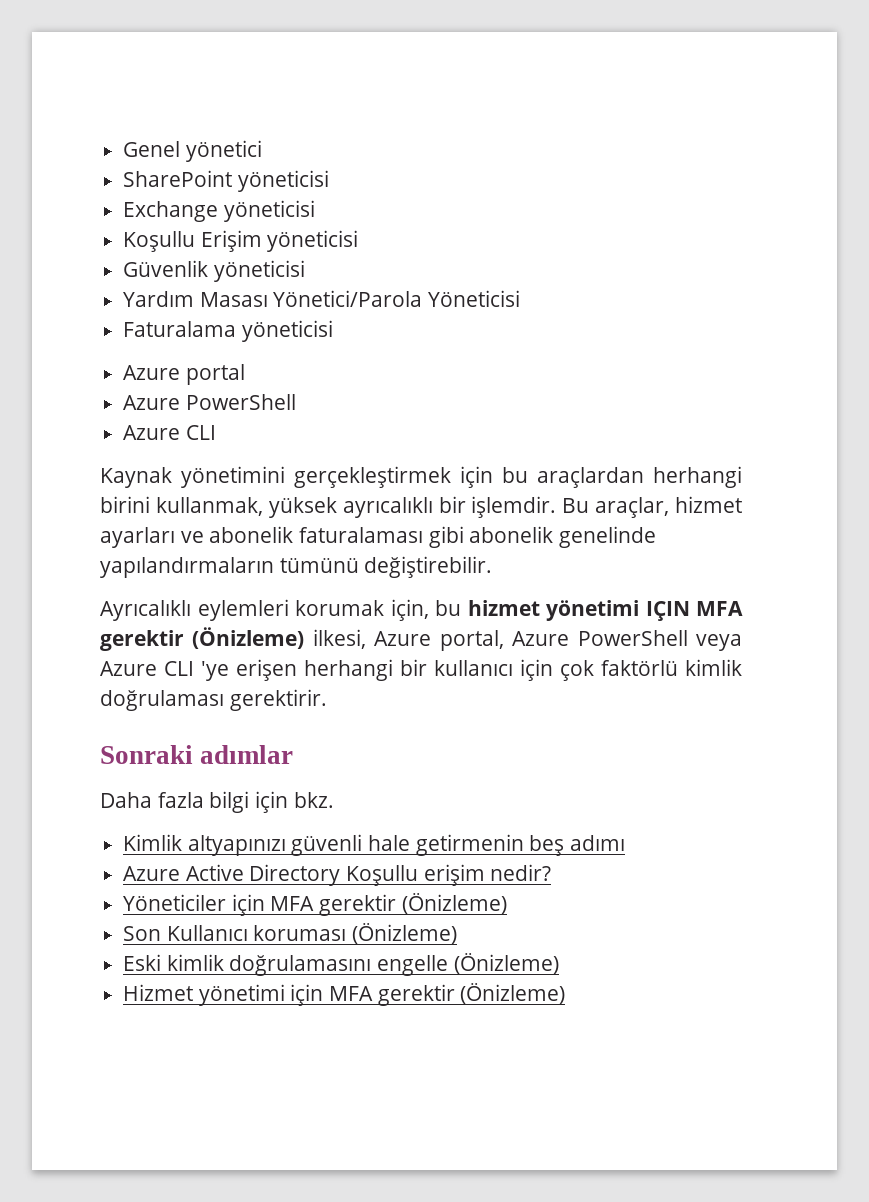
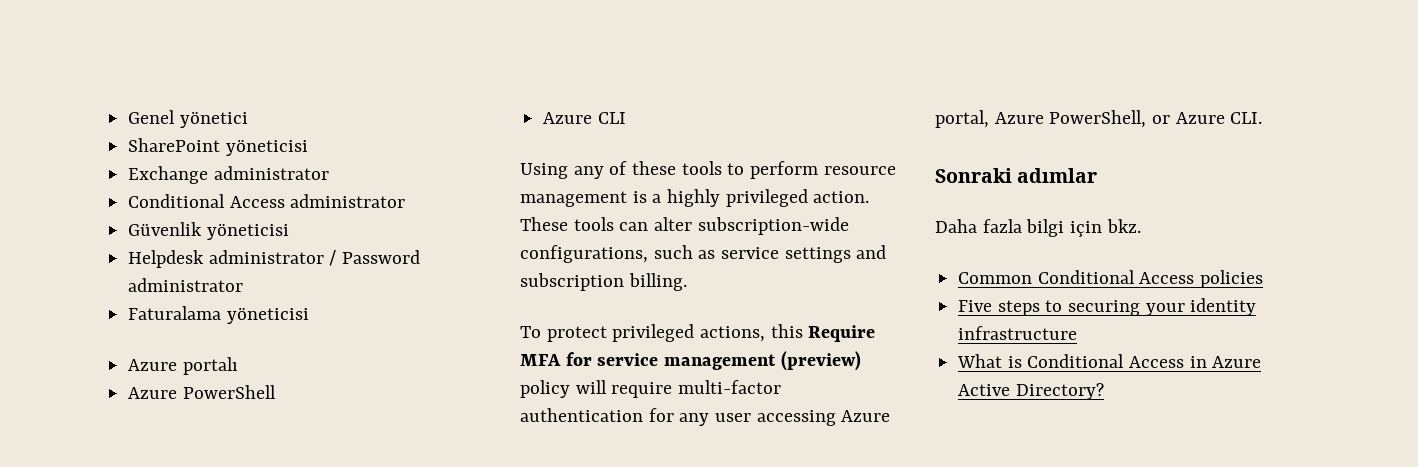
- Exchange yöneticisi
- Koşullu Erişim yöneticisi
+ Exchange administrator
+ Conditional Access administrator
  Güvenlik yöneticisi
- Yardım Masası Yönetici/Parola Yöneticisi
+ Helpdesk administrator / Password administrator
- Azure portal
+ Azure portalı
- Kaynak yönetimini gerçekleştirmek için bu araçlardan herhangi birini kullanmak, yüksek ayrıcalıklı bir işlemdir. Bu araçlar, hizmet ayarları ve abonelik faturalaması gibi abonelik genelinde yapılandırmaların tümünü değiştirebilir.
- Ayrıcalıklı eylemleri korumak için, bu hizmet yönetimi IÇIN MFA gerektir (Önizleme) ilkesi, Azure portal, Azure PowerShell veya Azure CLI 'ye erişen herhangi bir kullanıcı için çok faktörlü kimlik doğrulaması gerektirir.
+ Using any of these tools to perform resource management is a highly privileged action. These tools can alter subscription-wide configurations, such as service settings and subscription billing.
+ To protect privileged actions, this Require MFA for service management (preview) policy will require multi-factor authentication for any user accessing Azure portal, Azure PowerShell, or Azure CLI.
- Kimlik altyapınızı güvenli hale getirmenin beş adımı
- Azure Active Directory Koşullu erişim nedir?
- Yöneticiler için MFA gerektir (Önizleme)
- Son Kullanıcı koruması (Önizleme)
- Eski kimlik doğrulamasını engelle (Önizleme)
- Hizmet yönetimi için MFA gerektir (Önizleme)
+ Common Conditional Access policies
+ Five steps to securing your identity infrastructure
+ What is Conditional Access in Azure Active Directory?

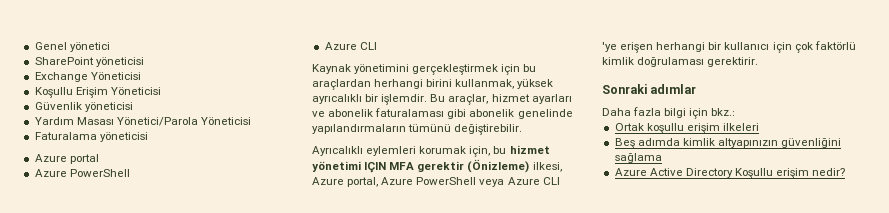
- Exchange administrator
- Conditional Access administrator
+ Exchange Yöneticisi
+ Koşullu Erişim Yöneticisi
  Güvenlik yöneticisi
- Helpdesk administrator / Password administrator
+ Yardım Masası Yönetici/Parola Yöneticisi
- Azure portalı
+ Azure portal
- Using any of these tools to perform resource management is a highly privileged action. These tools can alter subscription-wide configurations, such as service settings and subscription billing.
- To protect privileged actions, this Require MFA for service management (preview) policy will require multi-factor authentication for any user accessing Azure portal, Azure PowerShell, or Azure CLI.
+ Kaynak yönetimini gerçekleştirmek için bu araçlardan herhangi birini kullanmak, yüksek ayrıcalıklı bir işlemdir. Bu araçlar, hizmet ayarları ve abonelik faturalaması gibi abonelik genelinde yapılandırmaların tümünü değiştirebilir.
+ Ayrıcalıklı eylemleri korumak için, bu hizmet yönetimi IÇIN MFA gerektir (Önizleme) ilkesi, Azure portal, Azure PowerShell veya Azure CLI 'ye erişen herhangi bir kullanıcı için çok faktörlü kimlik doğrulaması gerektirir.
- Daha fazla bilgi için bkz.
- Common Conditional Access policies
- Five steps to securing your identity infrastructure
- What is Conditional Access in Azure Active Directory?
+ Daha fazla bilgi için bkz.:
+ Ortak koşullu erişim ilkeleri
+ Beş adımda kimlik altyapınızın güvenliğini sağlama
+ Azure Active Directory Koşullu erişim nedir?

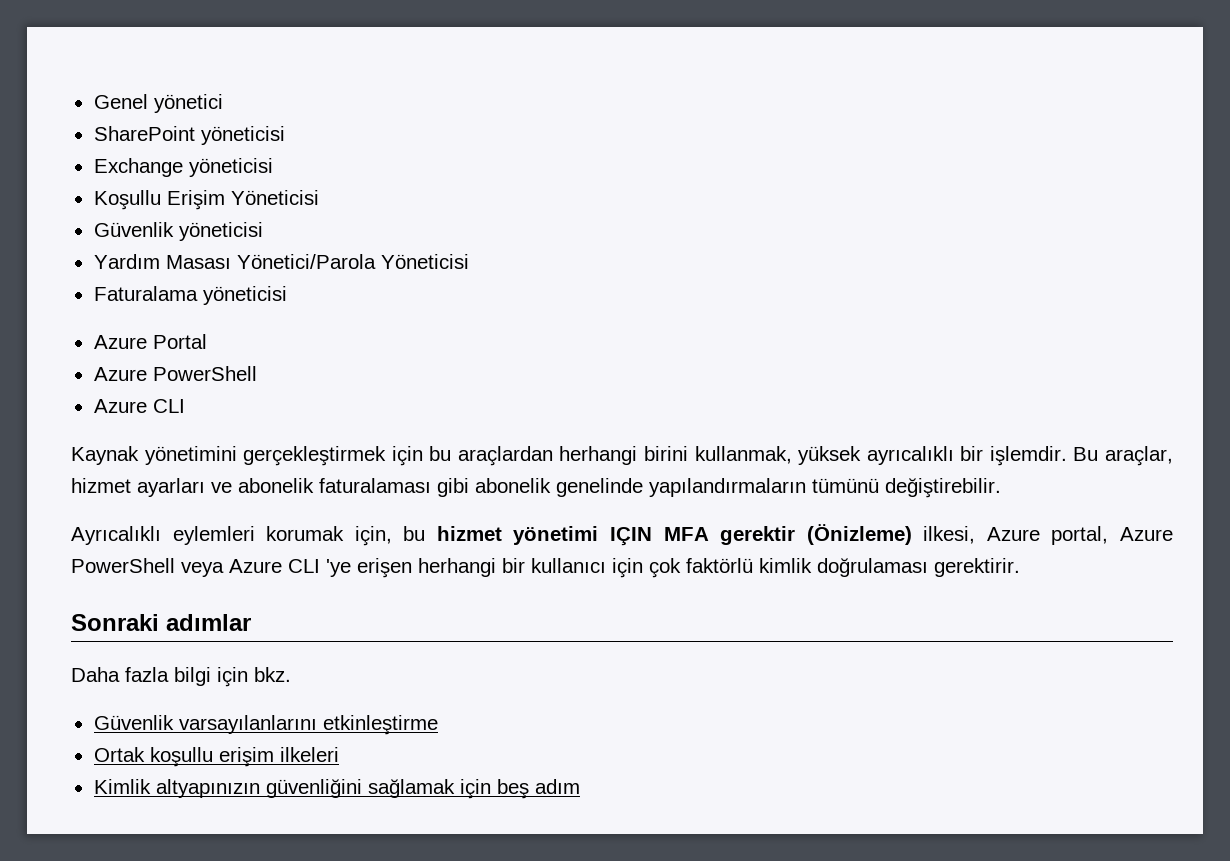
- Exchange Yöneticisi
+ Exchange yöneticisi
- Azure portal
+ Azure Portal
- Daha fazla bilgi için bkz.:
+ Daha fazla bilgi için bkz.
+ Güvenlik varsayılanlarını etkinleştirme
- Beş adımda kimlik altyapınızın güvenliğini sağlama
- Azure Active Directory Koşullu erişim nedir?
+ Kimlik altyapınızın güvenliğini sağlamak için beş adım

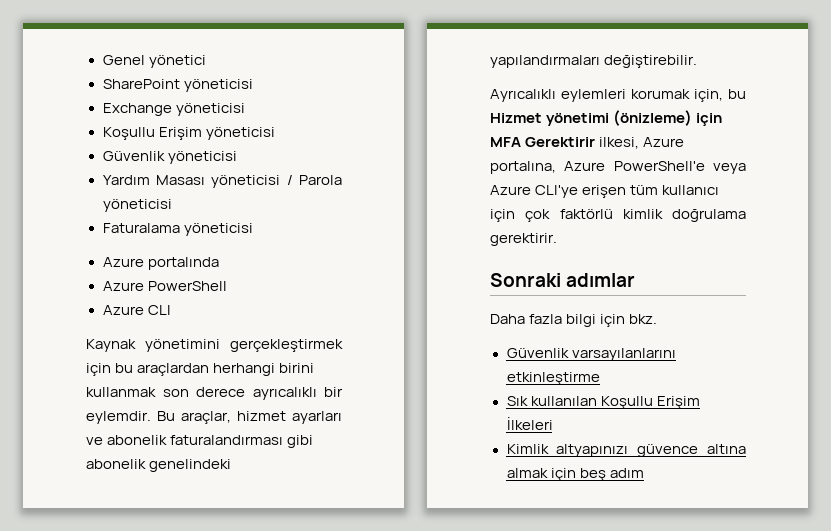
- Koşullu Erişim Yöneticisi
+ Koşullu Erişim yöneticisi
- Yardım Masası Yönetici/Parola Yöneticisi
+ Yardım Masası yöneticisi / Parola yöneticisi
- Azure Portal
+ Azure portalında
- Kaynak yönetimini gerçekleştirmek için bu araçlardan herhangi birini kullanmak, yüksek ayrıcalıklı bir işlemdir.
+ Kaynak yönetimini gerçekleştirmek için bu araçlardan herhangi birini kullanmak son derece ayrıcalıklı bir eylemdir.
- Bu araçlar, hizmet ayarları ve abonelik faturalaması gibi abonelik genelinde yapılandırmaların tümünü değiştirebilir.
+ Bu araçlar, hizmet ayarları ve abonelik faturalandırması gibi abonelik genelindeki yapılandırmaları değiştirebilir.
- Ayrıcalıklı eylemleri korumak için, bu hizmet yönetimi IÇIN MFA gerektir (Önizleme) ilkesi, Azure portal, Azure PowerShell veya Azure CLI 'ye erişen herhangi bir kullanıcı için çok faktörlü kimlik doğrulaması gerektirir.
+ Ayrıcalıklı eylemleri korumak için, bu Hizmet yönetimi (önizleme) için MFA Gerektirir ilkesi, Azure portalına, Azure PowerShell'e veya Azure CLI'ye erişen tüm kullanıcı için çok faktörlü kimlik doğrulama gerektirir.
- Ortak koşullu erişim ilkeleri
- Kimlik altyapınızın güvenliğini sağlamak için beş adım
+ Sık kullanılan Koşullu Erişim İlkeleri
+ Kimlik altyapınızı güvence altına almak için beş adım

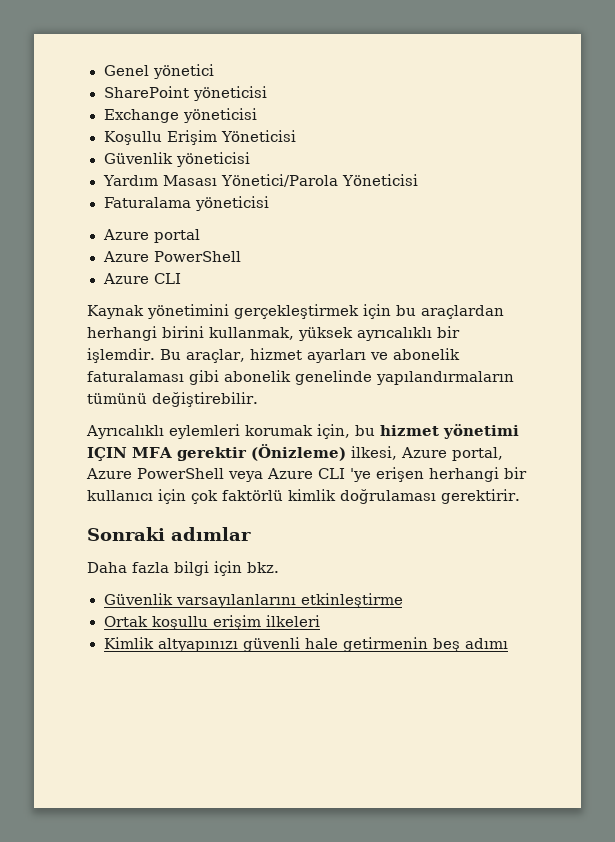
- Koşullu Erişim yöneticisi
+ Koşullu Erişim Yöneticisi
- Yardım Masası yöneticisi / Parola yöneticisi
+ Yardım Masası Yönetici/Parola Yöneticisi
- Azure portalında
+ Azure portal
- Kaynak yönetimini gerçekleştirmek için bu araçlardan herhangi birini kullanmak son derece ayrıcalıklı bir eylemdir.
+ Kaynak yönetimini gerçekleştirmek için bu araçlardan herhangi birini kullanmak, yüksek ayrıcalıklı bir işlemdir.
- Bu araçlar, hizmet ayarları ve abonelik faturalandırması gibi abonelik genelindeki yapılandırmaları değiştirebilir.
+ Bu araçlar, hizmet ayarları ve abonelik faturalaması gibi abonelik genelinde yapılandırmaların tümünü değiştirebilir.
- Ayrıcalıklı eylemleri korumak için, bu Hizmet yönetimi (önizleme) için MFA Gerektirir ilkesi, Azure portalına, Azure PowerShell'e veya Azure CLI'ye erişen tüm kullanıcı için çok faktörlü kimlik doğrulama gerektirir.
+ Ayrıcalıklı eylemleri korumak için, bu hizmet yönetimi IÇIN MFA gerektir (Önizleme) ilkesi, Azure portal, Azure PowerShell veya Azure CLI 'ye erişen herhangi bir kullanıcı için çok faktörlü kimlik doğrulaması gerektirir.
- Sık kullanılan Koşullu Erişim İlkeleri
- Kimlik altyapınızı güvence altına almak için beş adım
+ Ortak koşullu erişim ilkeleri
+ Kimlik altyapınızı güvenli hale getirmenin beş adımı

